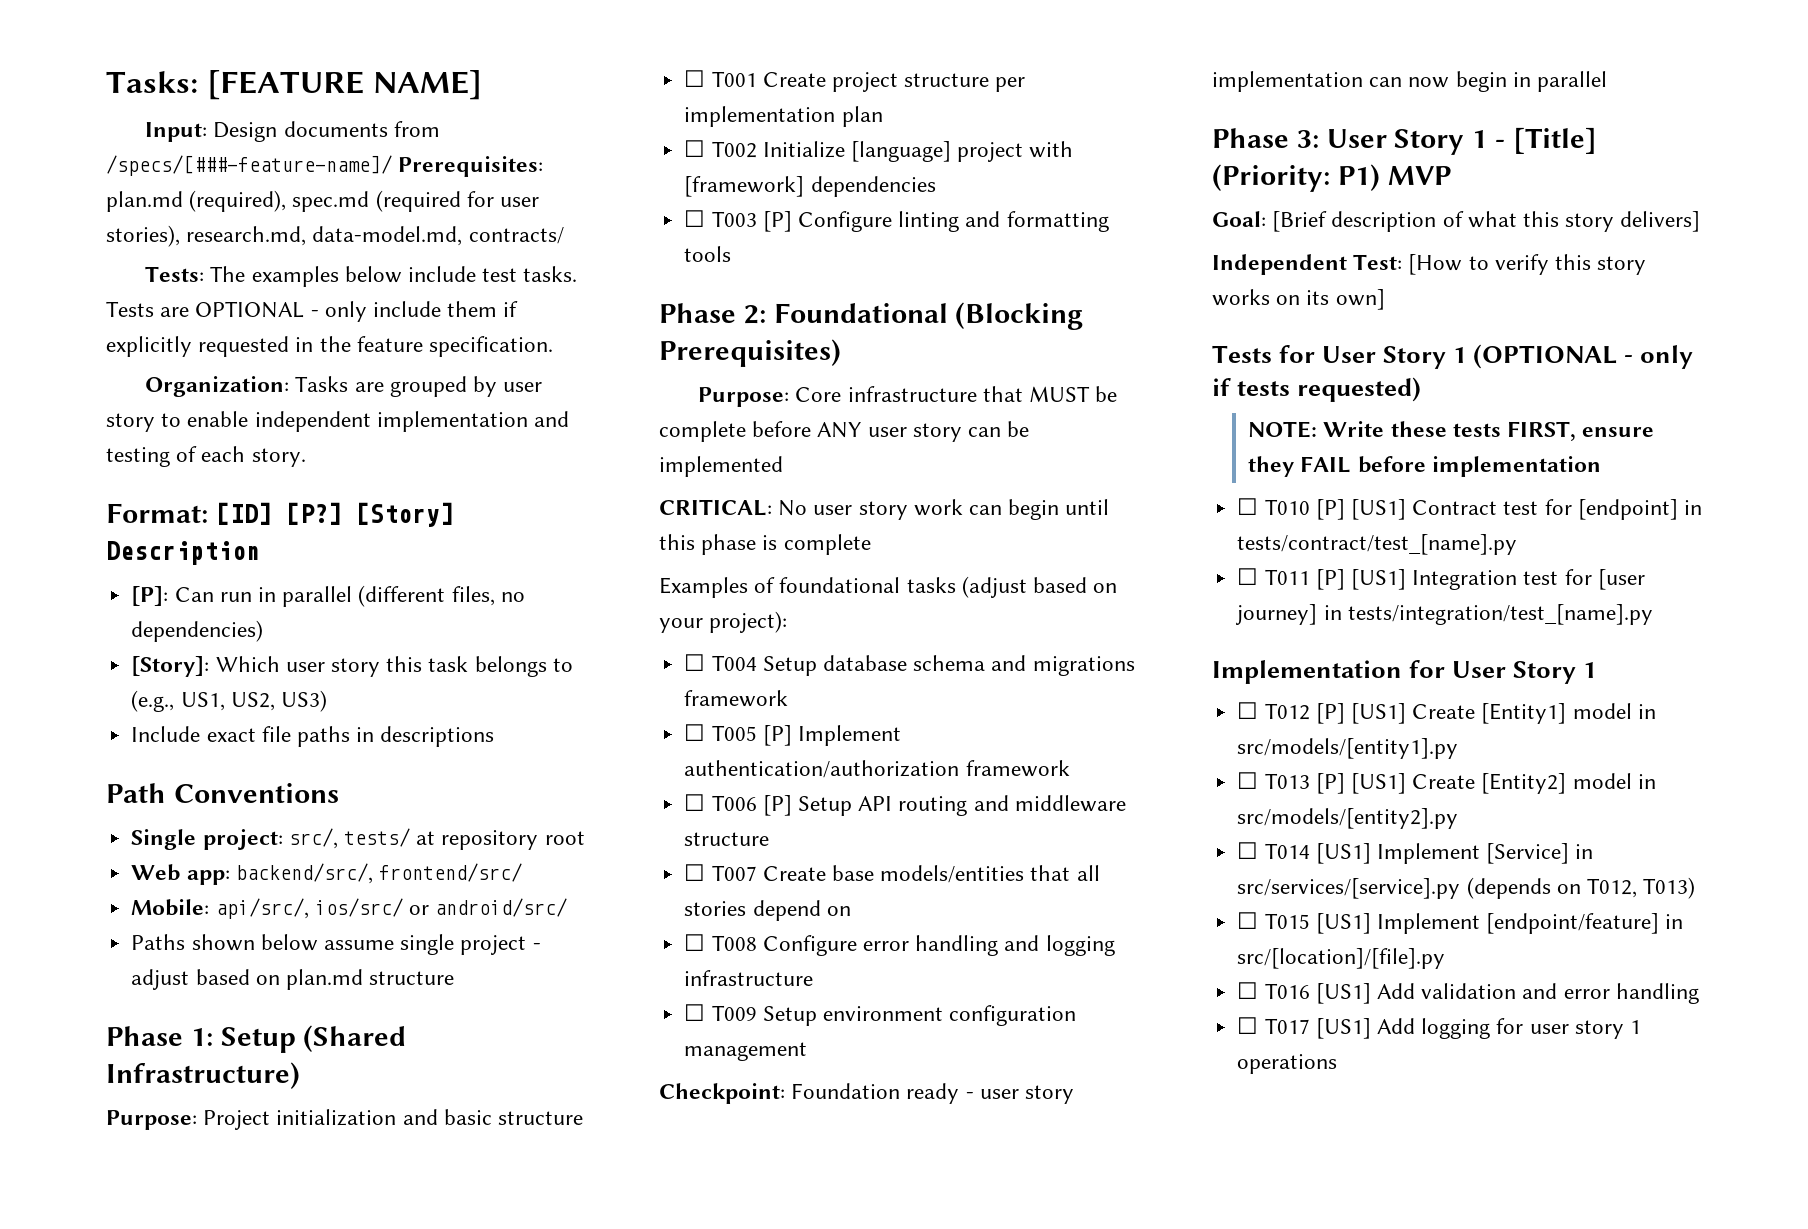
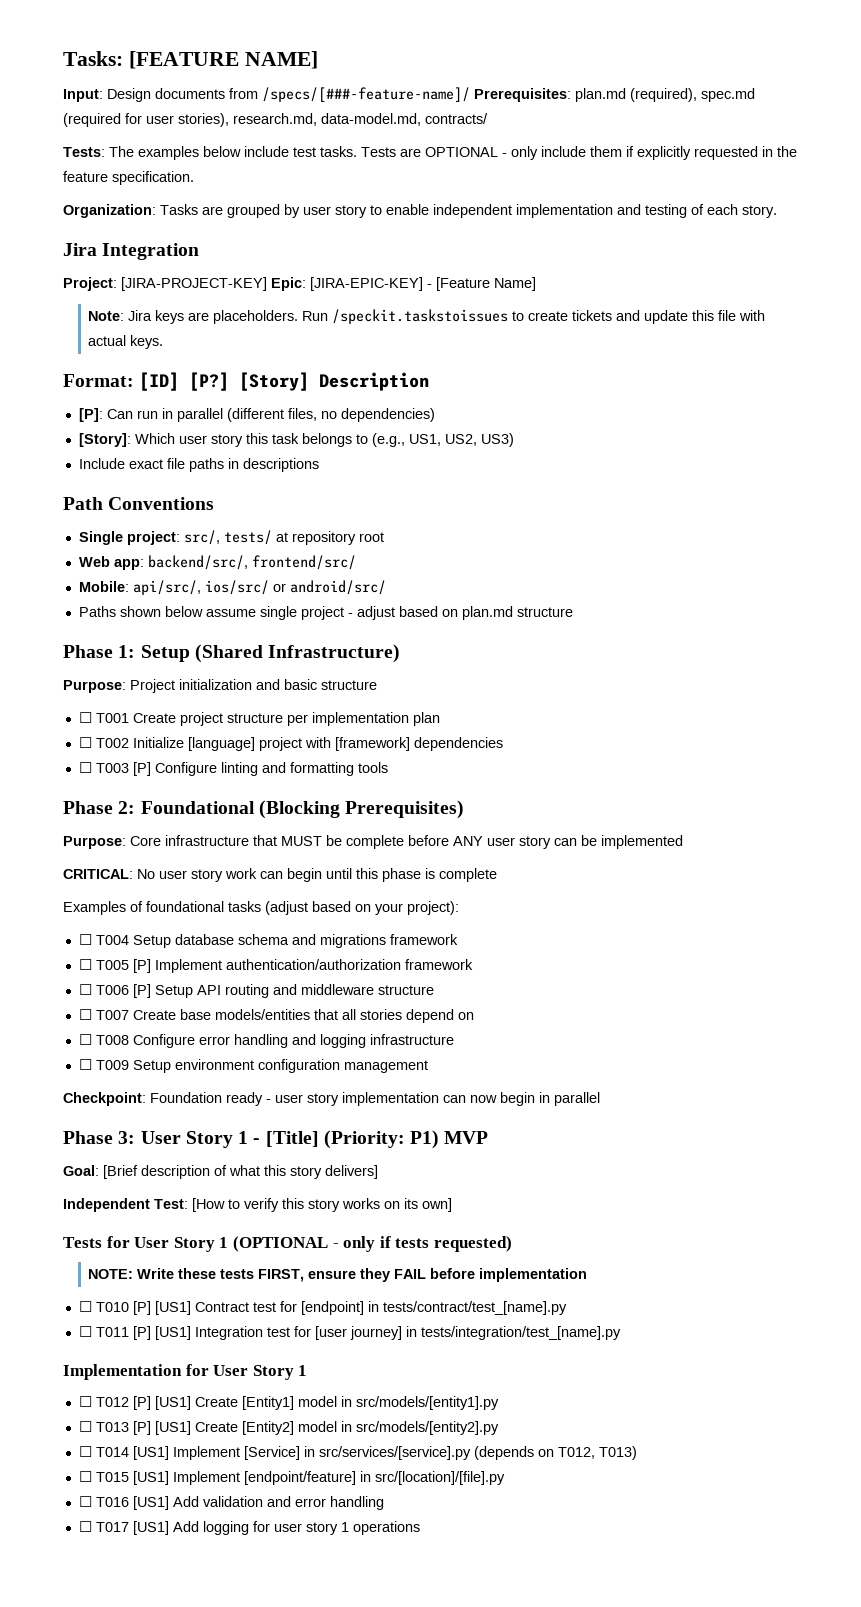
+ Jira Integration
+ Project: [JIRA-PROJECT-KEY] Epic: [JIRA-EPIC-KEY] - [Feature Name]
+ Note: Jira keys are placeholders. Run /speckit.taskstoissues to create tickets and update this file with actual keys.

